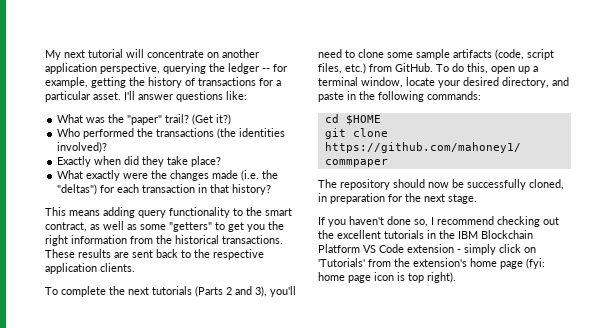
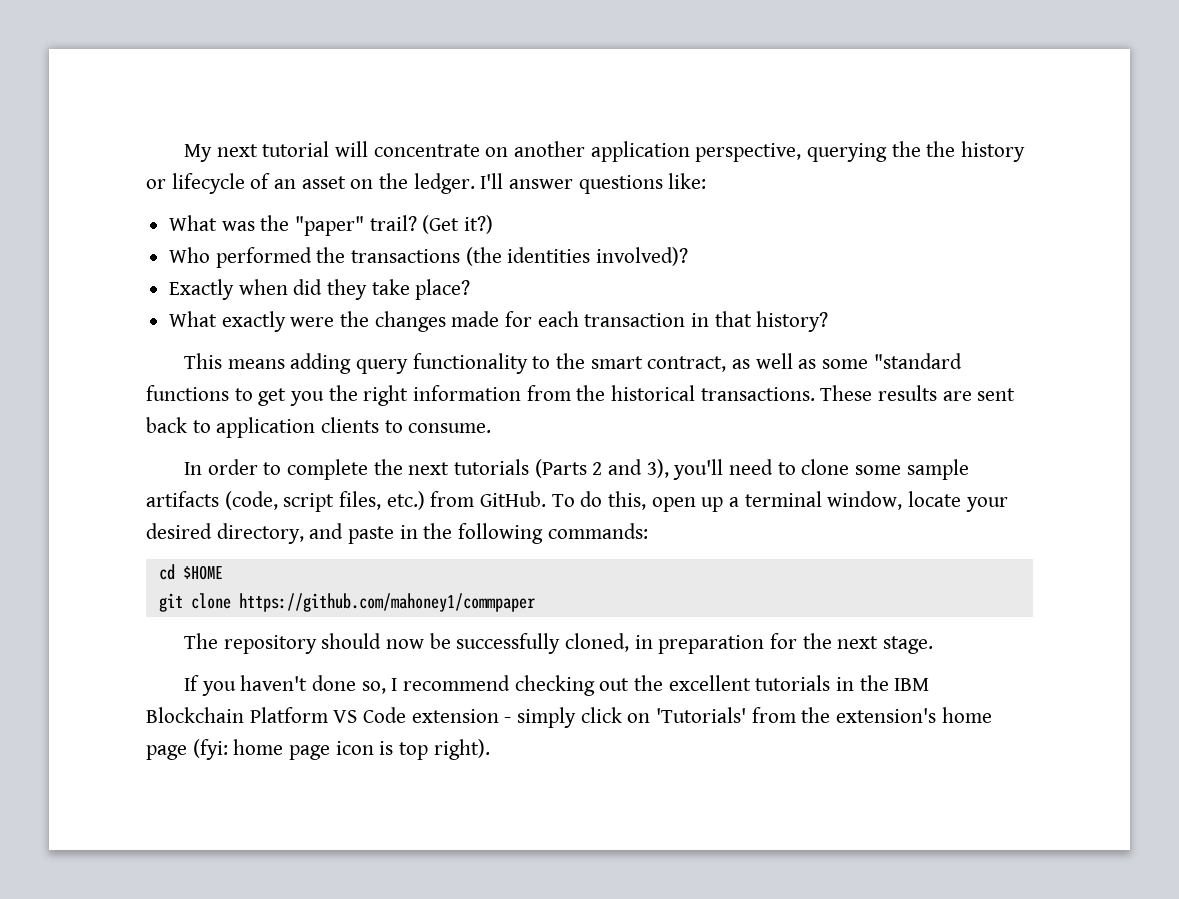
- My next tutorial will concentrate on another application perspective, querying the ledger -- for example, getting the history of transactions for a particular asset.
+ My next tutorial will concentrate on another application perspective, querying the the history or lifecycle of an asset on the ledger.
- What exactly were the changes made (i.e. the "deltas") for each transaction in that history?
+ What exactly were the changes made for each transaction in that history?
- This means adding query functionality to the smart contract, as well as some "getters" to get you the right information from the historical transactions.
+ This means adding query functionality to the smart contract, as well as some "standard functions to get you the right information from the historical transactions.
- These results are sent back to the respective application clients.
- To complete the next tutorials (Parts 2 and 3), you'll need to clone some sample artifacts (code, script files, etc.) from GitHub.
+ These results are sent back to application clients to consume.
+ In order to complete the next tutorials (Parts 2 and 3), you'll need to clone some sample artifacts (code, script files, etc.) from GitHub.

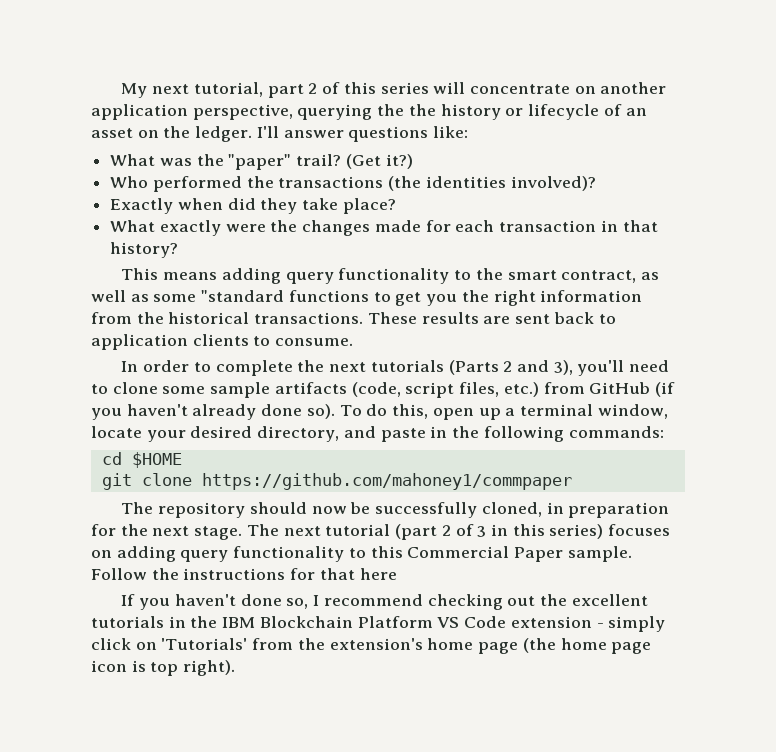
- My next tutorial will concentrate on another application perspective, querying the the history or lifecycle of an asset on the ledger.
+ My next tutorial, part 2 of this series will concentrate on another application perspective, querying the the history or lifecycle of an asset on the ledger.
- In order to complete the next tutorials (Parts 2 and 3), you'll need to clone some sample artifacts (code, script files, etc.) from GitHub.
+ In order to complete the next tutorials (Parts 2 and 3), you'll need to clone some sample artifacts (code, script files, etc.) from GitHub (if you haven't already done so).
+ The next tutorial (part 2 of 3 in this series) focuses on adding query functionality to this Commercial Paper sample. Follow the instructions for that here
- If you haven't done so, I recommend checking out the excellent tutorials in the IBM Blockchain Platform VS Code extension - simply click on 'Tutorials' from the extension's home page (fyi: home page icon is top right).
+ If you haven't done so, I recommend checking out the excellent tutorials in the IBM Blockchain Platform VS Code extension - simply click on 'Tutorials' from the extension's home page (the home page icon is top right).

